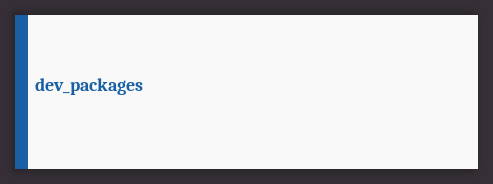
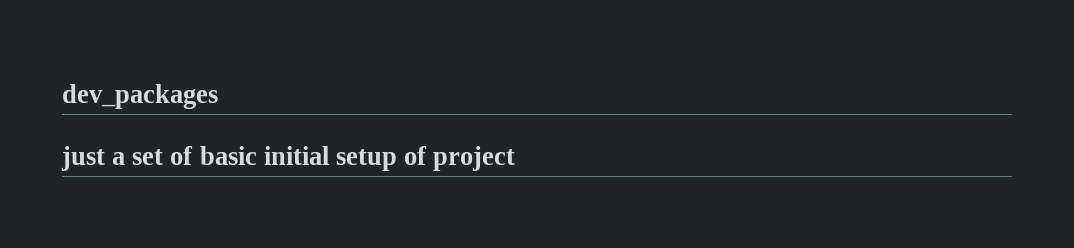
+ just a set of basic initial setup of project

